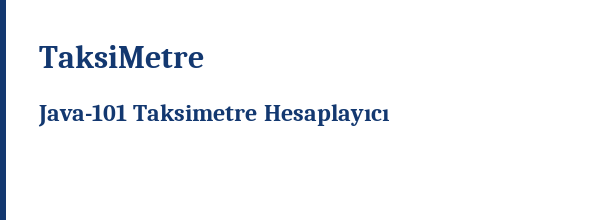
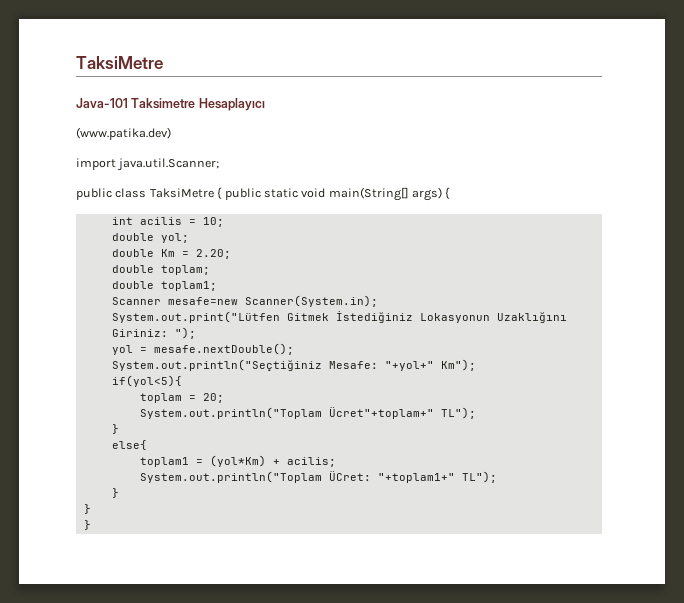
+ (www.patika.dev)
+ import java.util.Scanner;
+ public class TaksiMetre { public static void main(String[] args) {
+ int acilis = 10;
+ double yol;
+ double Km = 2.20;
+ double toplam;
+ double toplam1;
+ Scanner mesafe=new Scanner(System.in);
+ System.out.print("Lütfen Gitmek İstediğiniz Lokasyonun Uzaklığını Giriniz: ");
+ yol = mesafe.nextDouble();
+ System.out.println("Seçtiğiniz Mesafe: "+yol+" Km");
+ if(yol<5){
+ toplam = 20;
+ System.out.println("Toplam Ücret"+toplam+" TL");
+ }
+ else{
+ toplam1 = (yol*Km) + acilis;
+ System.out.println("Toplam ÜCret: "+toplam1+" TL");
+ }
+ }
+ }

